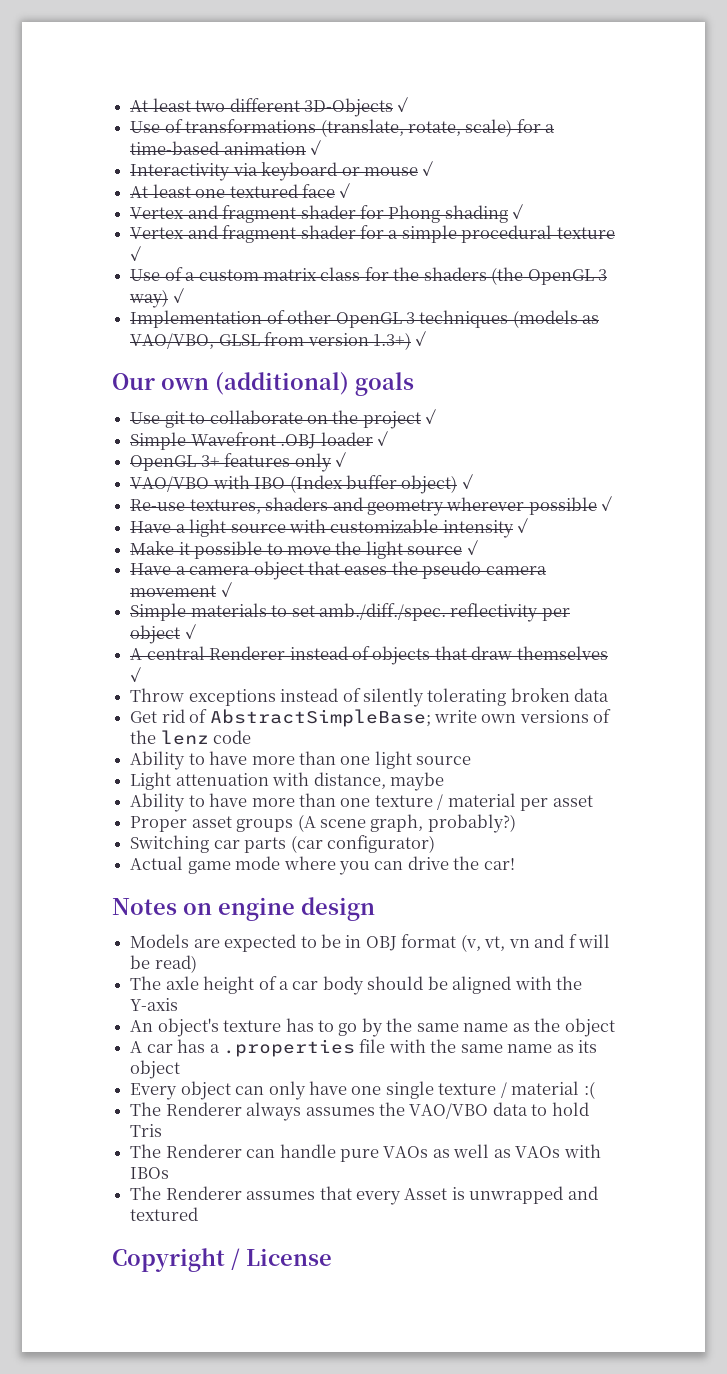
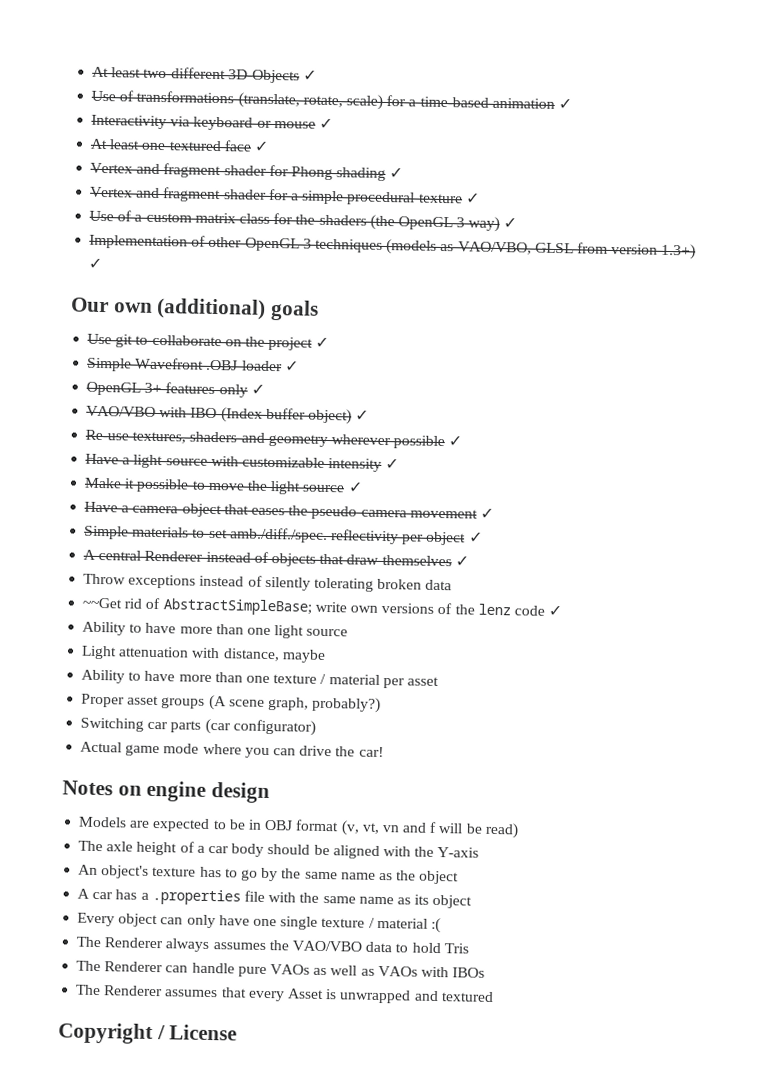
- Get rid of AbstractSimpleBase; write own versions of the lenz code
+ ~~Get rid of AbstractSimpleBase; write own versions of the lenz code ✓

